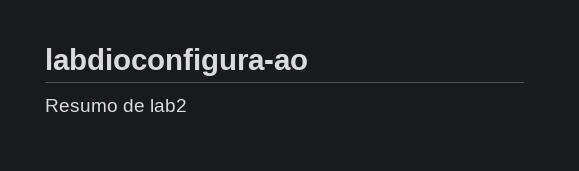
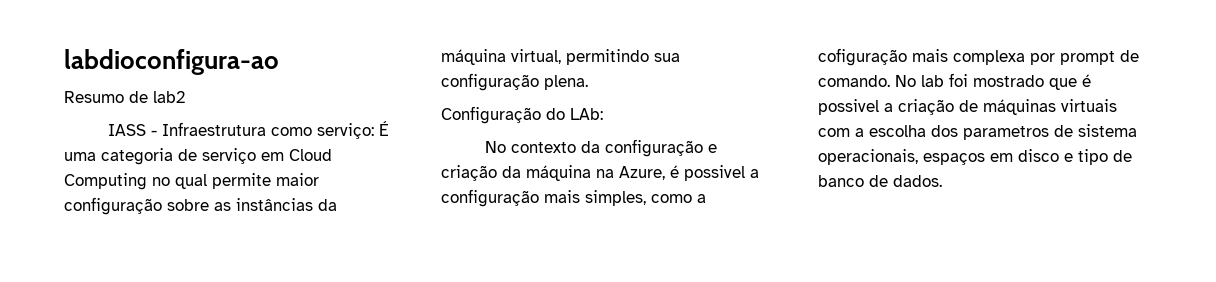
+ IASS - Infraestrutura como serviço: É uma categoria de serviço em Cloud Computing no qual permite maior configuração sobre as instâncias da máquina virtual, permitindo sua configuração plena.
+ Configuração do LAb:
+ No contexto da configuração e criação da máquina na Azure, é possivel a configuração mais simples, como a cofiguração mais complexa por prompt de comando. No lab foi mostrado que é possivel a criação de máquinas virtuais com a escolha dos parametros de sistema operacionais, espaços em disco e tipo de banco de dados.

